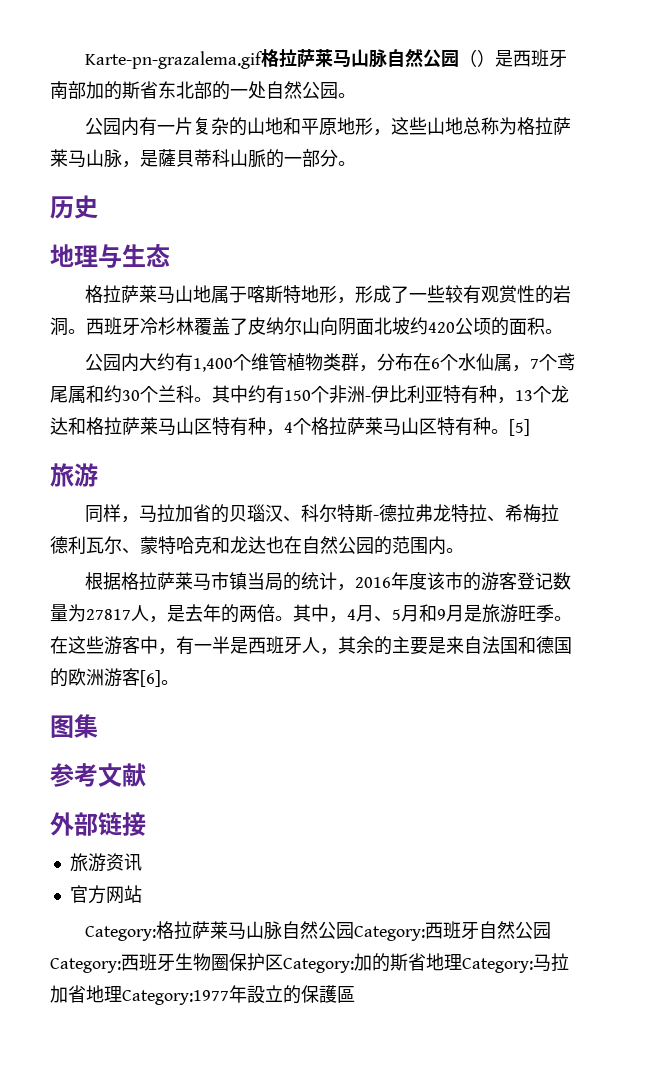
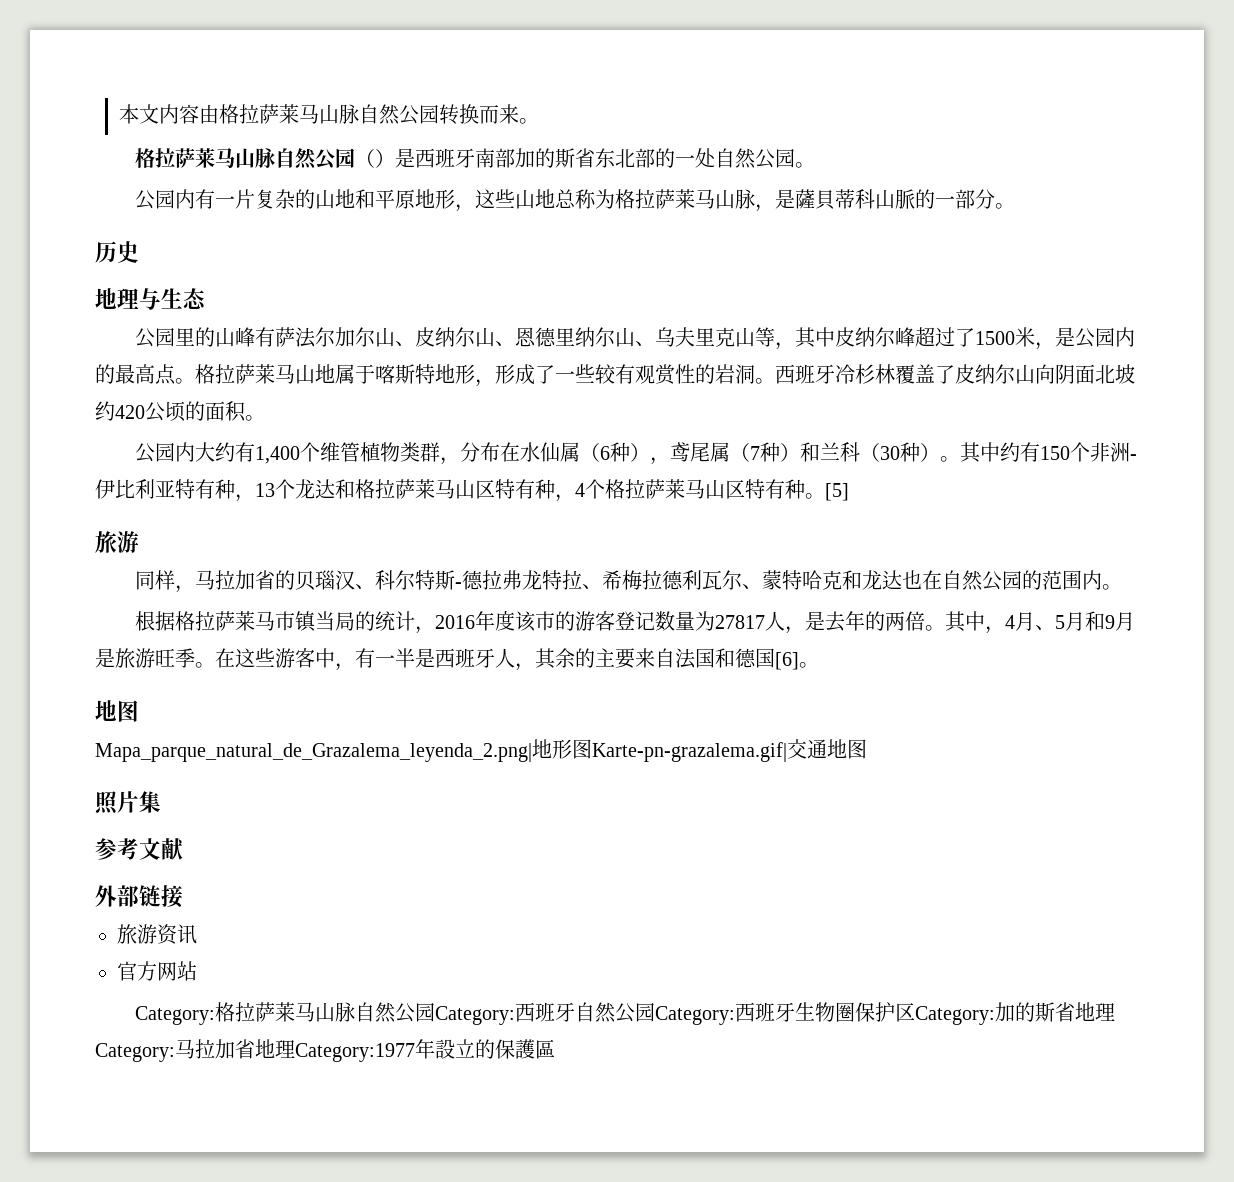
- Karte-pn-grazalema.gif格拉萨莱马山脉自然公园（）是西班牙南部加的斯省东北部的一处自然公园。
+ 本文内容由格拉萨莱马山脉自然公园转换而来。
+ 格拉萨莱马山脉自然公园（）是西班牙南部加的斯省东北部的一处自然公园。
+ 公园里的山峰有萨法尔加尔山、皮纳尔山、恩德里纳尔山、乌夫里克山等，其中皮纳尔峰超过了1500米，是公园内的最高点。
- 公园内大约有1,400个维管植物类群，分布在6个水仙属，7个鸢尾属和约30个兰科。
+ 公园内大约有1,400个维管植物类群，分布在水仙属（6种），鸢尾属（7种）和兰科（30种）。
- 在这些游客中，有一半是西班牙人，其余的主要是来自法国和德国的欧洲游客[6]。
- 图集
+ 在这些游客中，有一半是西班牙人，其余的主要来自法国和德国[6]。
+ 地图
+ Mapa_parque_natural_de_Grazalema_leyenda_2.png|地形图Karte-pn-grazalema.gif|交通地图
+ 照片集

